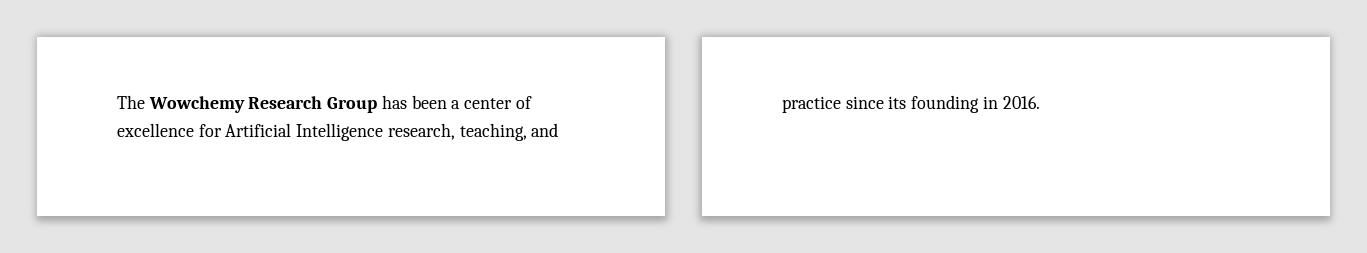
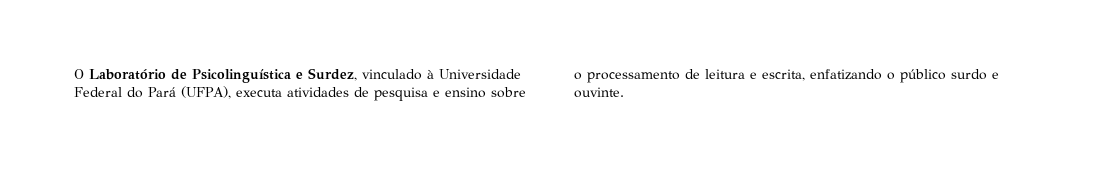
- The Wowchemy Research Group has been a center of excellence for Artificial Intelligence research, teaching, and practice since its founding in 2016.
+ O Laboratório de Psicolinguística e Surdez, vinculado à Universidade Federal do Pará (UFPA), executa atividades de pesquisa e ensino sobre o processamento de leitura e escrita, enfatizando o público surdo e ouvinte.

